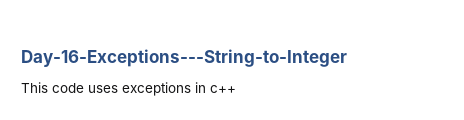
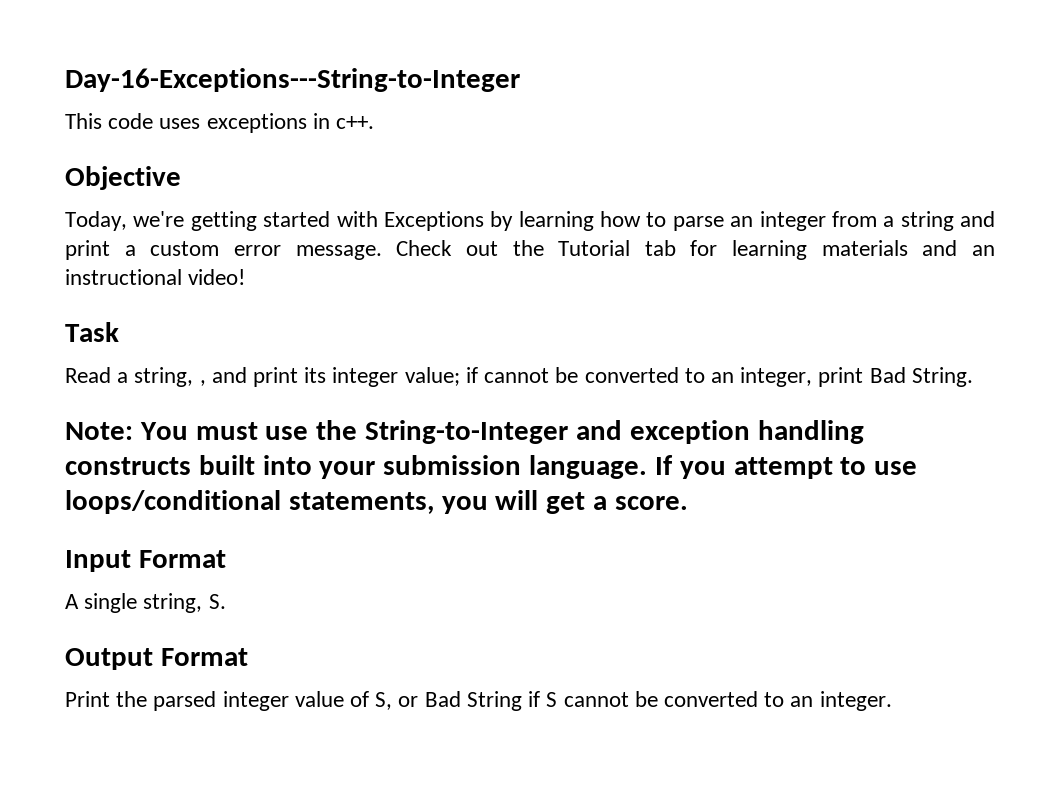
- This code uses exceptions in c++
+ This code uses exceptions in c++.
+ Objective
+ Today, we're getting started with Exceptions by learning how to parse an integer from a string and print a custom error message. Check out the Tutorial tab for learning materials and an instructional video!
+ Task
+ Read a string, , and print its integer value; if cannot be converted to an integer, print Bad String.
+ Note: You must use the String-to-Integer and exception handling constructs built into your submission language. If you attempt to use loops/conditional statements, you will get a score.
+ Input Format
+ A single string, S.
+ Output Format
+ Print the parsed integer value of S, or Bad String if S cannot be converted to an integer.

